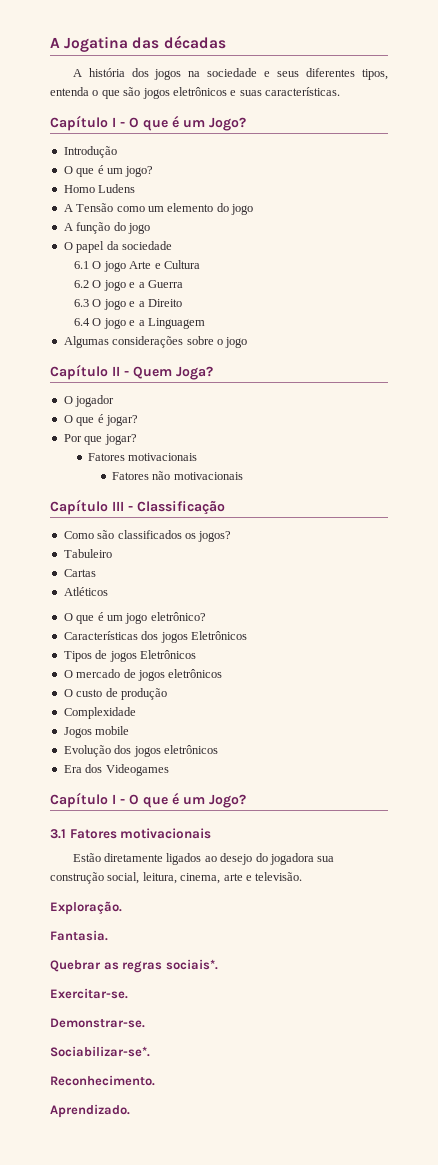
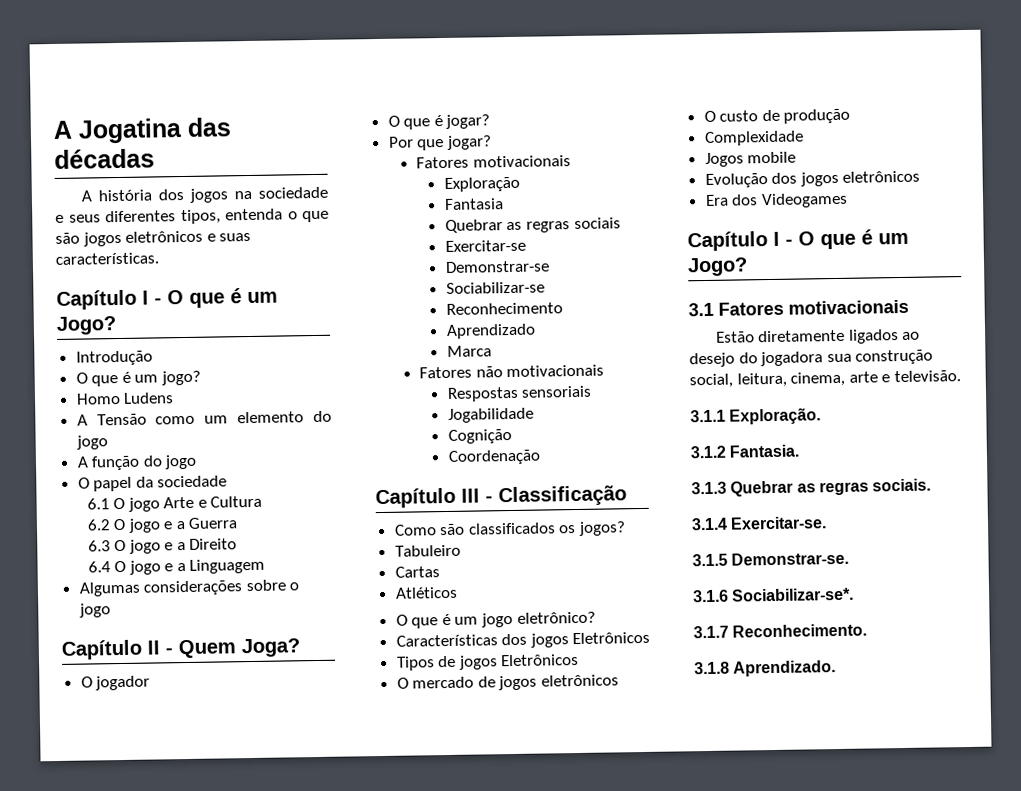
+ Exploração
+ Fantasia
+ Quebrar as regras sociais
+ Exercitar-se
+ Demonstrar-se
+ Sociabilizar-se
+ Reconhecimento
+ Aprendizado
+ Marca
  Fatores não motivacionais
+ Respostas sensoriais
+ Jogabilidade
+ Cognição
+ Coordenação
- Exploração.
+ 3.1.1 Exploração.
- Fantasia.
+ 3.1.2 Fantasia.
- Quebrar as regras sociais*.
- Exercitar-se.
+ 3.1.3 Quebrar as regras sociais.
+ 3.1.4 Exercitar-se.
- Demonstrar-se.
+ 3.1.5 Demonstrar-se.
- Sociabilizar-se*.
+ 3.1.6 Sociabilizar-se*.
- Reconhecimento.
+ 3.1.7 Reconhecimento.
- Aprendizado.
+ 3.1.8 Aprendizado.

